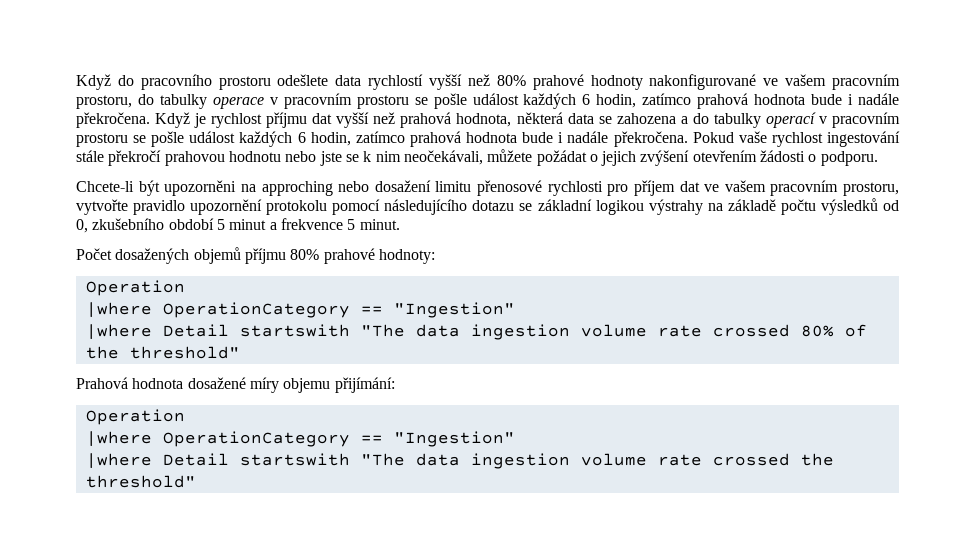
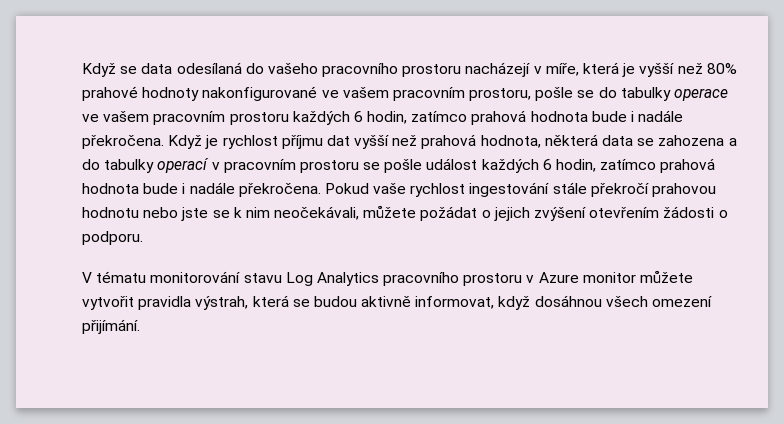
- Když do pracovního prostoru odešlete data rychlostí vyšší než 80% prahové hodnoty nakonfigurované ve vašem pracovním prostoru, do tabulky operace v pracovním prostoru se pošle událost každých 6 hodin, zatímco prahová hodnota bude i nadále překročena.
+ Když se data odesílaná do vašeho pracovního prostoru nacházejí v míře, která je vyšší než 80% prahové hodnoty nakonfigurované ve vašem pracovním prostoru, pošle se do tabulky operace ve vašem pracovním prostoru každých 6 hodin, zatímco prahová hodnota bude i nadále překročena.
- Chcete-li být upozorněni na approching nebo dosažení limitu přenosové rychlosti pro příjem dat ve vašem pracovním prostoru, vytvořte pravidlo upozornění protokolu pomocí následujícího dotazu se základní logikou výstrahy na základě počtu výsledků od 0, zkušebního období 5 minut a frekvence 5 minut.
- Počet dosažených objemů příjmu 80% prahové hodnoty:
- Operation
- |where OperationCategory == "Ingestion"
- |where Detail startswith "The data ingestion volume rate crossed 80% of the threshold"
- Prahová hodnota dosažené míry objemu přijímání:
- Operation
- |where OperationCategory == "Ingestion"
- |where Detail startswith "The data ingestion volume rate crossed the threshold"
+ V tématu monitorování stavu Log Analytics pracovního prostoru v Azure monitor můžete vytvořit pravidla výstrah, která se budou aktivně informovat, když dosáhnou všech omezení přijímání.

